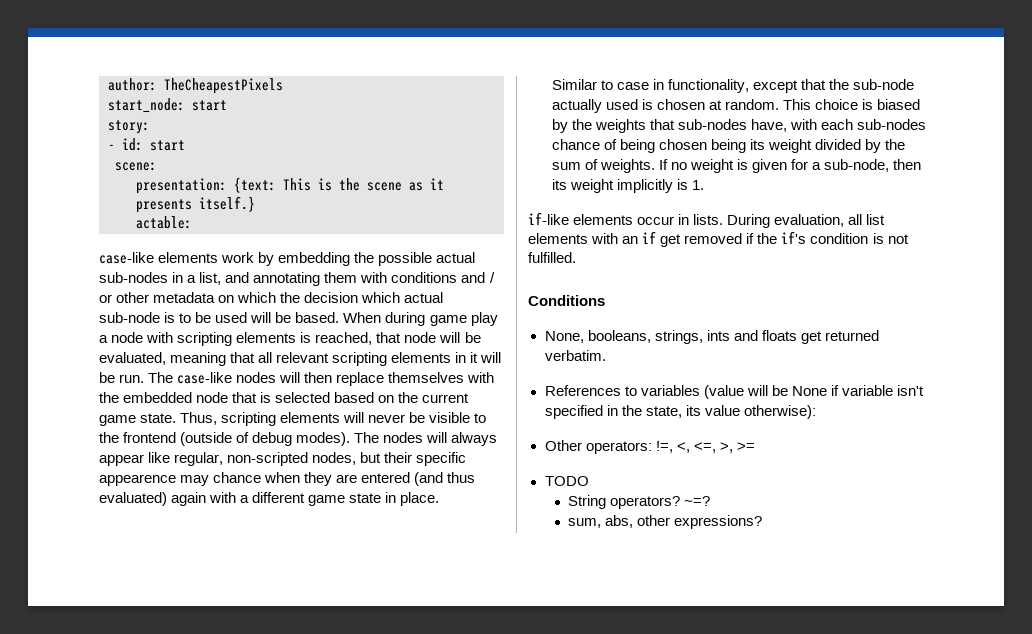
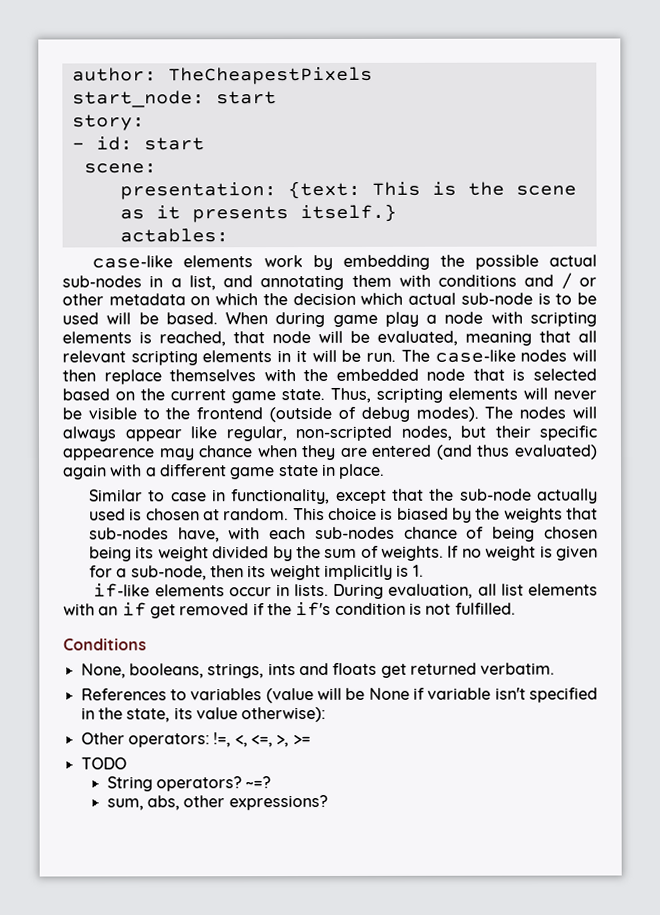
- actable:
+ actables:

